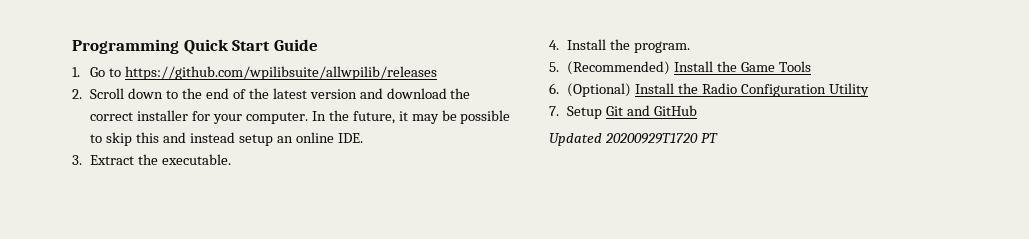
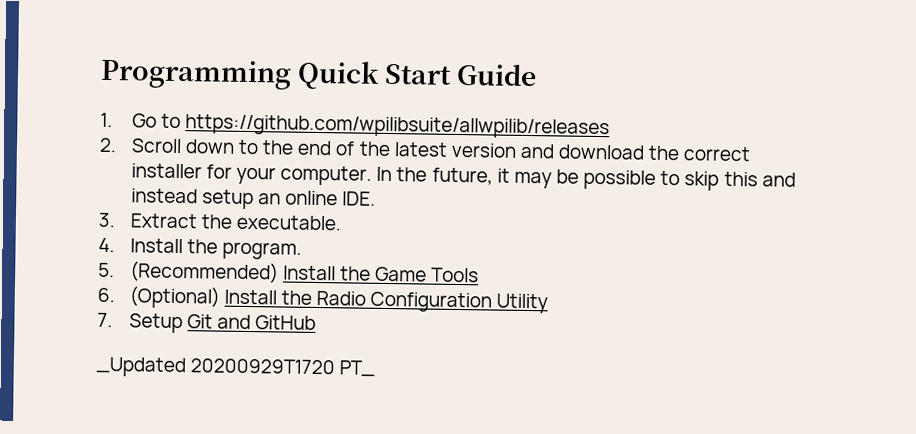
- Updated 20200929T1720 PT
+ _Updated 20200929T1720 PT_

